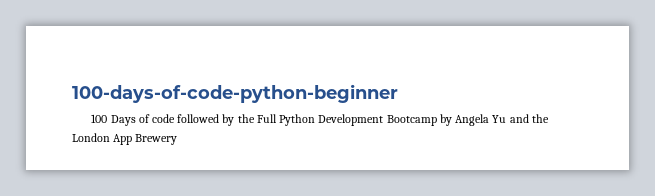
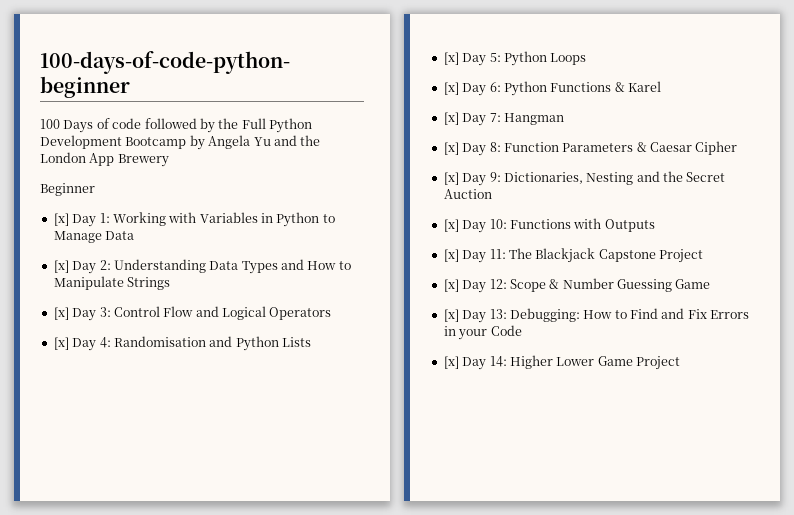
+ Beginner
+ [x] Day 1: Working with Variables in Python to Manage Data
+ [x] Day 2: Understanding Data Types and How to Manipulate Strings
+ [x] Day 3: Control Flow and Logical Operators
+ [x] Day 4: Randomisation and Python Lists
+ [x] Day 5: Python Loops
+ [x] Day 6: Python Functions & Karel
+ [x] Day 7: Hangman
+ [x] Day 8: Function Parameters & Caesar Cipher
+ [x] Day 9: Dictionaries, Nesting and the Secret Auction
+ [x] Day 10: Functions with Outputs
+ [x] Day 11: The Blackjack Capstone Project
+ [x] Day 12: Scope & Number Guessing Game
+ [x] Day 13: Debugging: How to Find and Fix Errors in your Code
+ [x] Day 14: Higher Lower Game Project

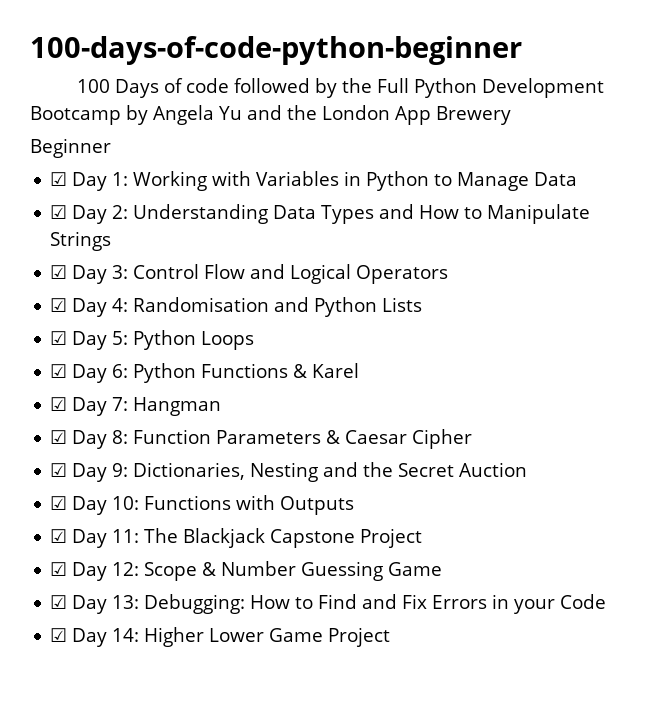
- [x] Day 1: Working with Variables in Python to Manage Data
+ ☑ Day 1: Working with Variables in Python to Manage Data
- [x] Day 2: Understanding Data Types and How to Manipulate Strings
+ ☑ Day 2: Understanding Data Types and How to Manipulate Strings
- [x] Day 3: Control Flow and Logical Operators
+ ☑ Day 3: Control Flow and Logical Operators
- [x] Day 4: Randomisation and Python Lists
+ ☑ Day 4: Randomisation and Python Lists
- [x] Day 5: Python Loops
+ ☑ Day 5: Python Loops
- [x] Day 6: Python Functions & Karel
+ ☑ Day 6: Python Functions & Karel
- [x] Day 7: Hangman
+ ☑ Day 7: Hangman
- [x] Day 8: Function Parameters & Caesar Cipher
+ ☑ Day 8: Function Parameters & Caesar Cipher
- [x] Day 9: Dictionaries, Nesting and the Secret Auction
+ ☑ Day 9: Dictionaries, Nesting and the Secret Auction
- [x] Day 10: Functions with Outputs
+ ☑ Day 10: Functions with Outputs
- [x] Day 11: The Blackjack Capstone Project
+ ☑ Day 11: The Blackjack Capstone Project
- [x] Day 12: Scope & Number Guessing Game
+ ☑ Day 12: Scope & Number Guessing Game
- [x] Day 13: Debugging: How to Find and Fix Errors in your Code
+ ☑ Day 13: Debugging: How to Find and Fix Errors in your Code
- [x] Day 14: Higher Lower Game Project
+ ☑ Day 14: Higher Lower Game Project

